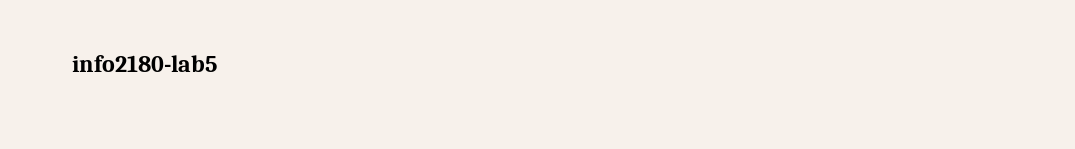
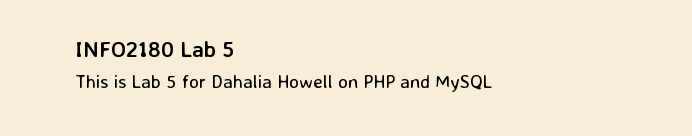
- info2180-lab5
+ INFO2180 Lab 5
+ This is Lab 5 for Dahalia Howell on PHP and MySQL

